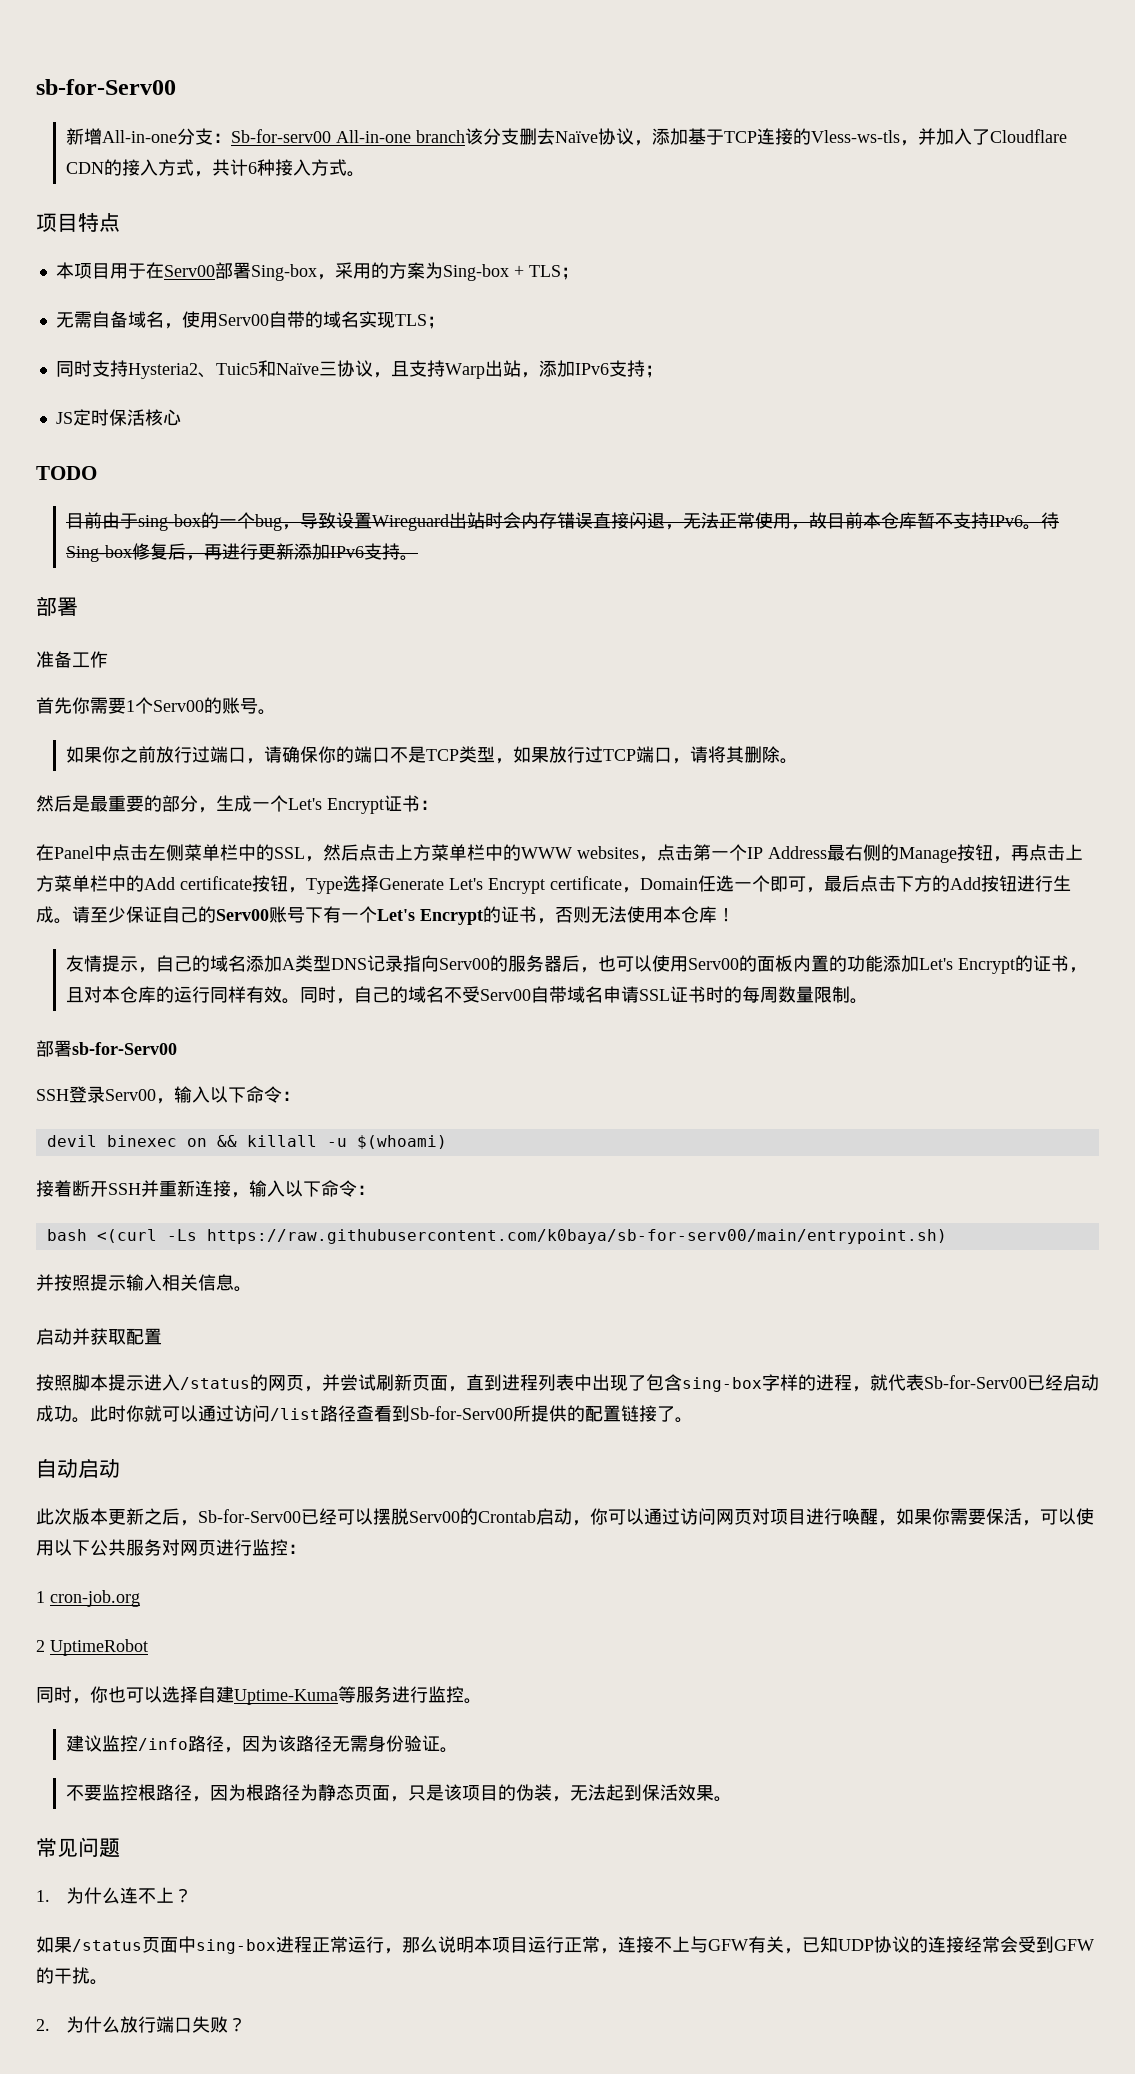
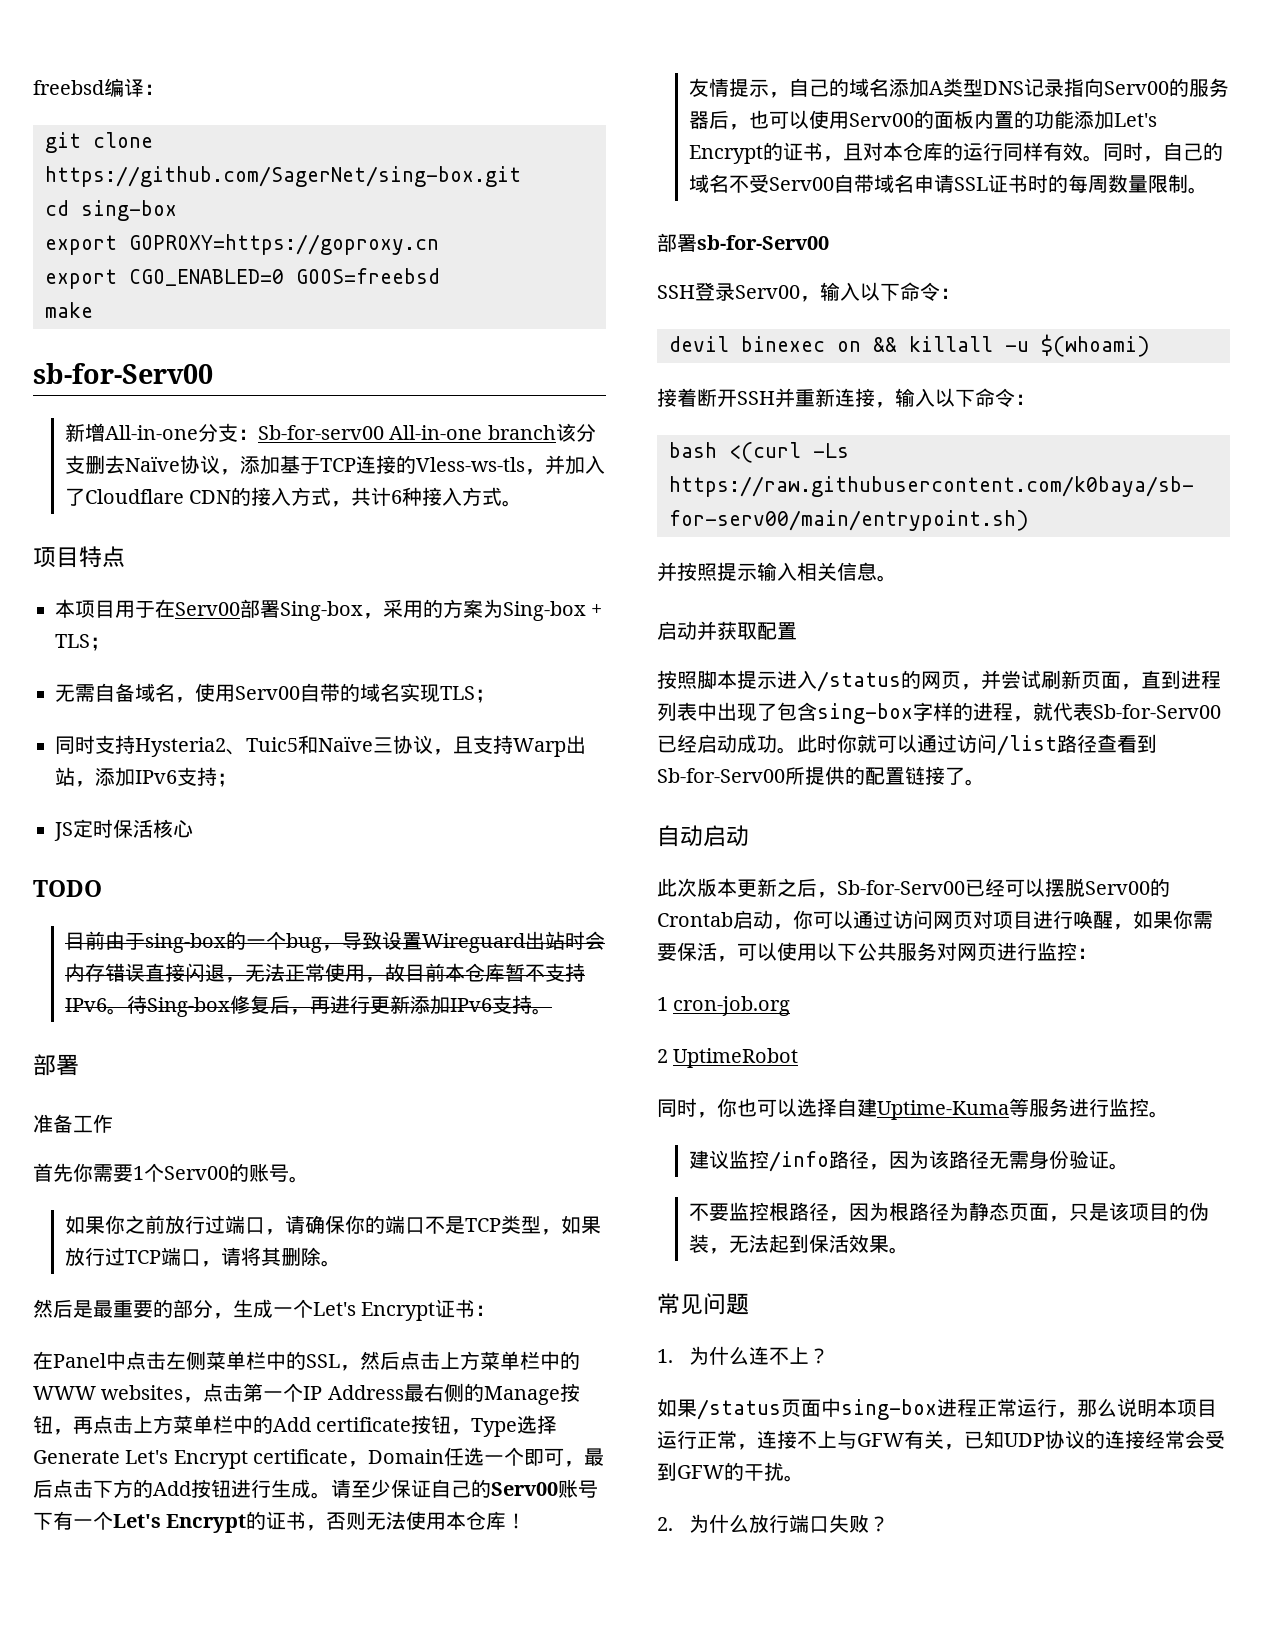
+ freebsd编译：
+ git clone https://github.com/SagerNet/sing-box.git
+ cd sing-box
+ export GOPROXY=https://goproxy.cn
+ export CGO_ENABLED=0 GOOS=freebsd
+ make

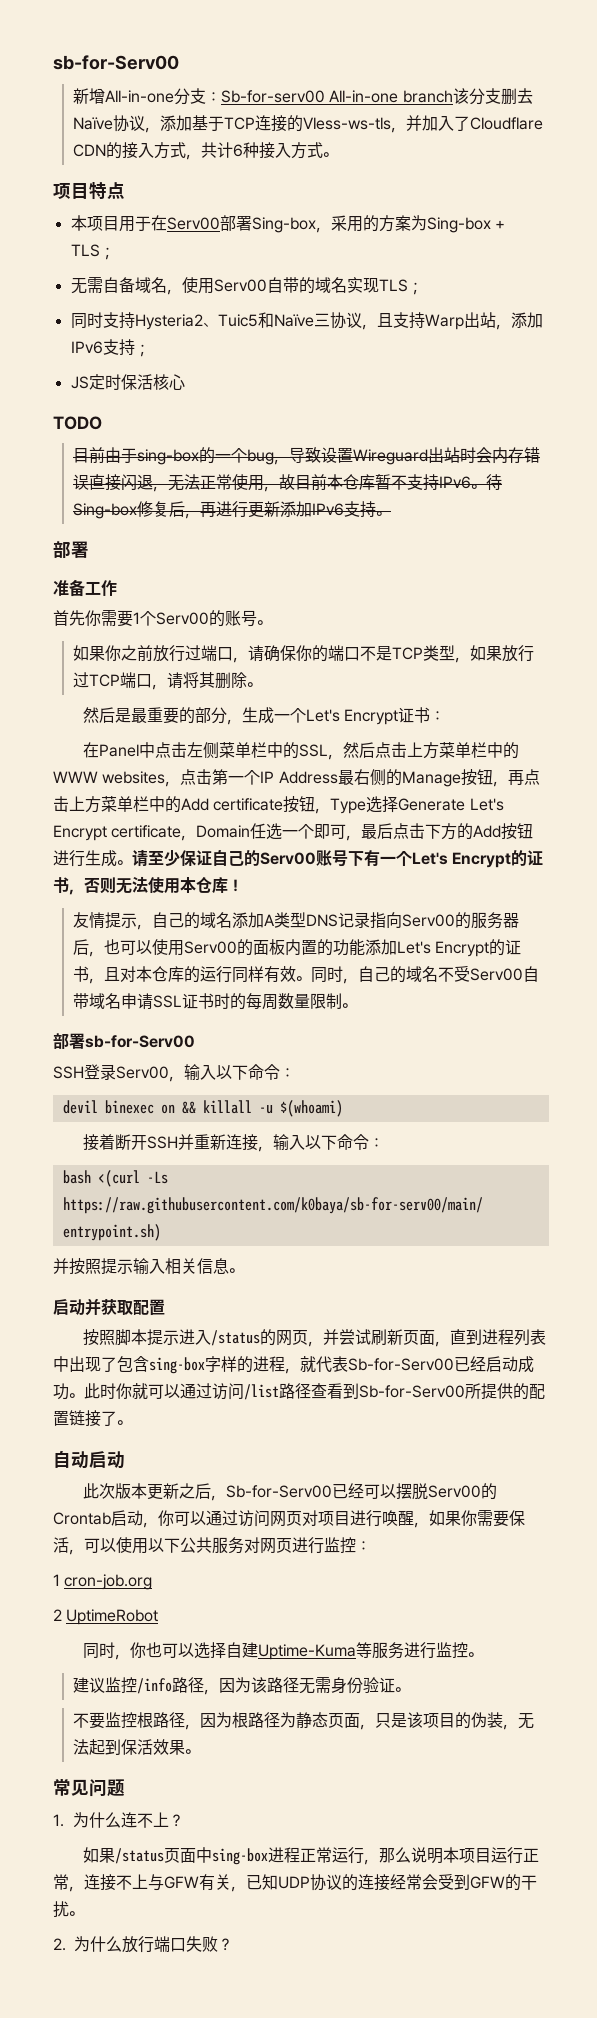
- freebsd编译：
- git clone https://github.com/SagerNet/sing-box.git
- cd sing-box
- export GOPROXY=https://goproxy.cn
- export CGO_ENABLED=0 GOOS=freebsd
- make

